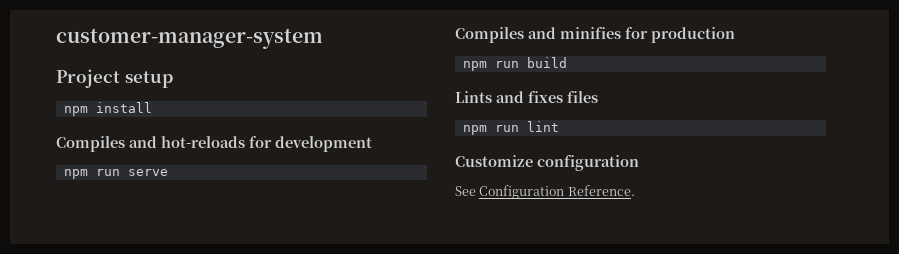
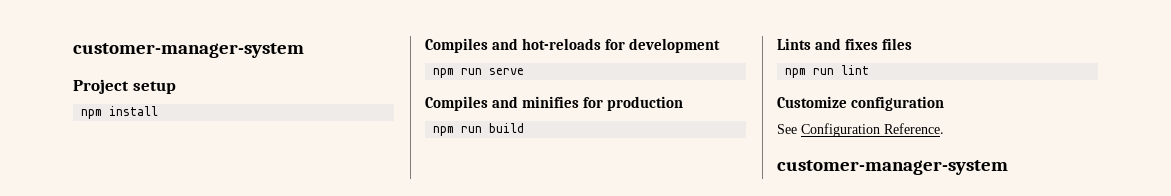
  See Configuration Reference.
+ customer-manager-system

